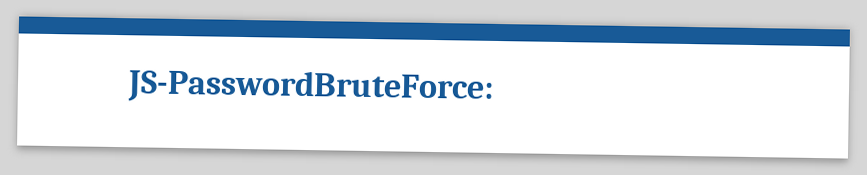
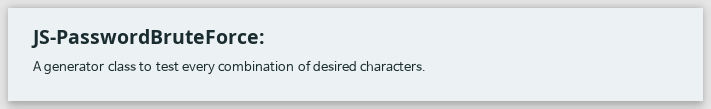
+ A generator class to test every combination of desired characters.

